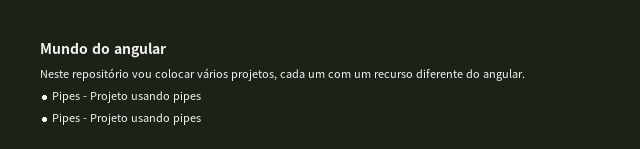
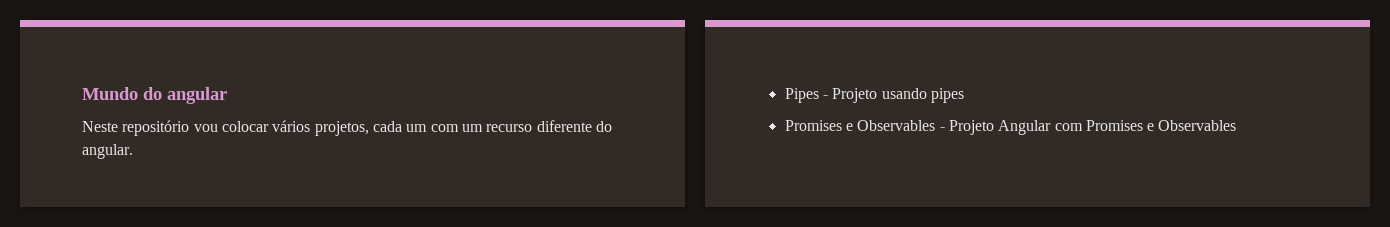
  Neste repositório vou colocar vários projetos, cada um com um recurso diferente do angular.
  Pipes - Projeto usando pipes
- Pipes - Projeto usando pipes
+ Promises e Observables - Projeto Angular com Promises e Observables

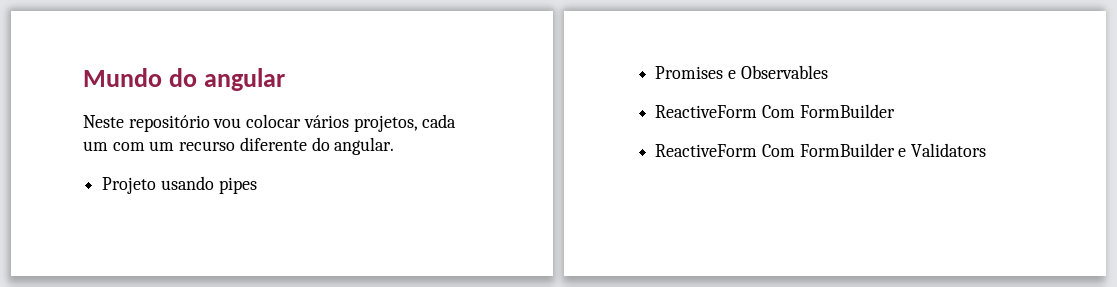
- Pipes - Projeto usando pipes
+ Projeto usando pipes
- Promises e Observables - Projeto Angular com Promises e Observables
+ Promises e Observables
+ ReactiveForm Com FormBuilder
+ ReactiveForm Com FormBuilder e Validators

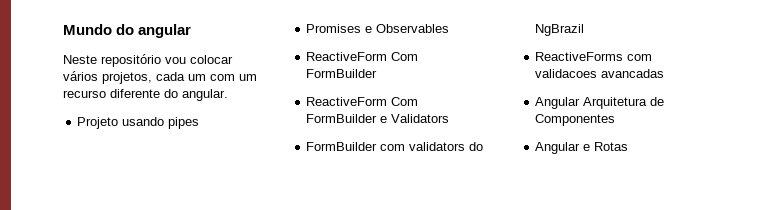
+ FormBuilder com validators do NgBrazil
+ ReactiveForms com validacoes avancadas
+ Angular Arquitetura de Componentes
+ Angular e Rotas

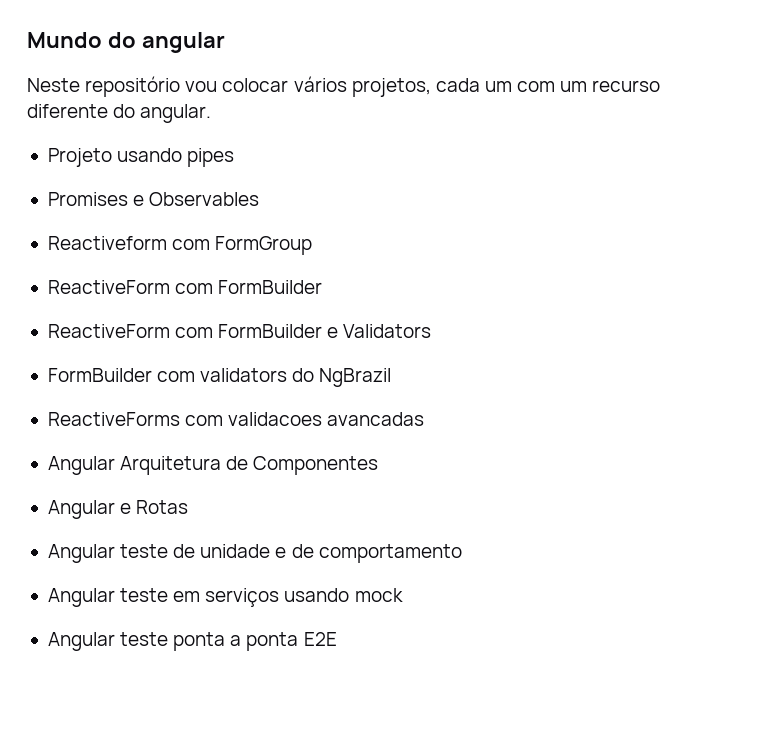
  Promises e Observables
- ReactiveForm Com FormBuilder
+ Reactiveform com FormGroup
+ ReactiveForm com FormBuilder
- ReactiveForm Com FormBuilder e Validators
+ ReactiveForm com FormBuilder e Validators
+ Angular teste de unidade e de comportamento
+ Angular teste em serviços usando mock
+ Angular teste ponta a ponta E2E

